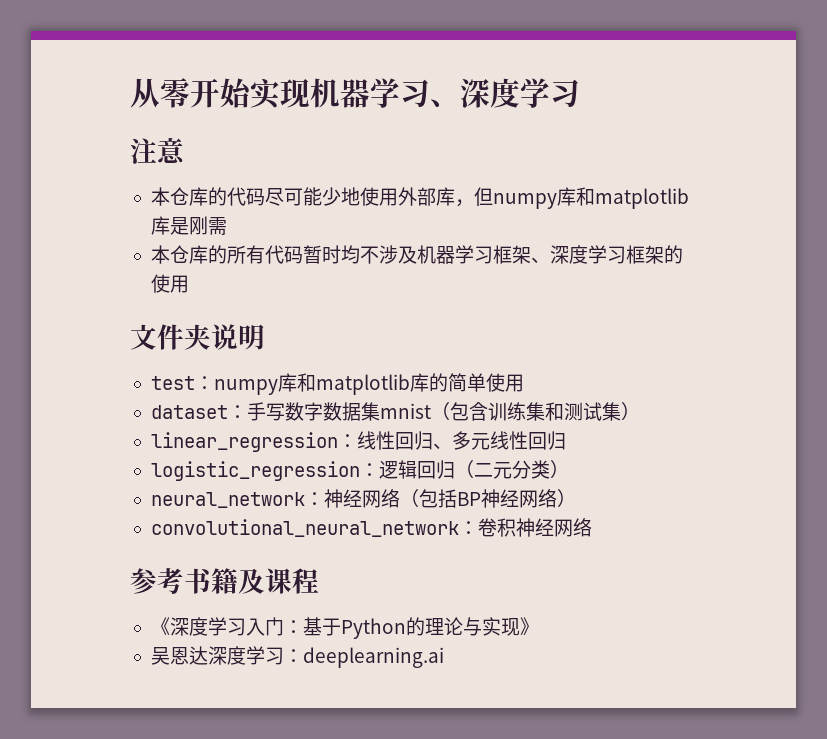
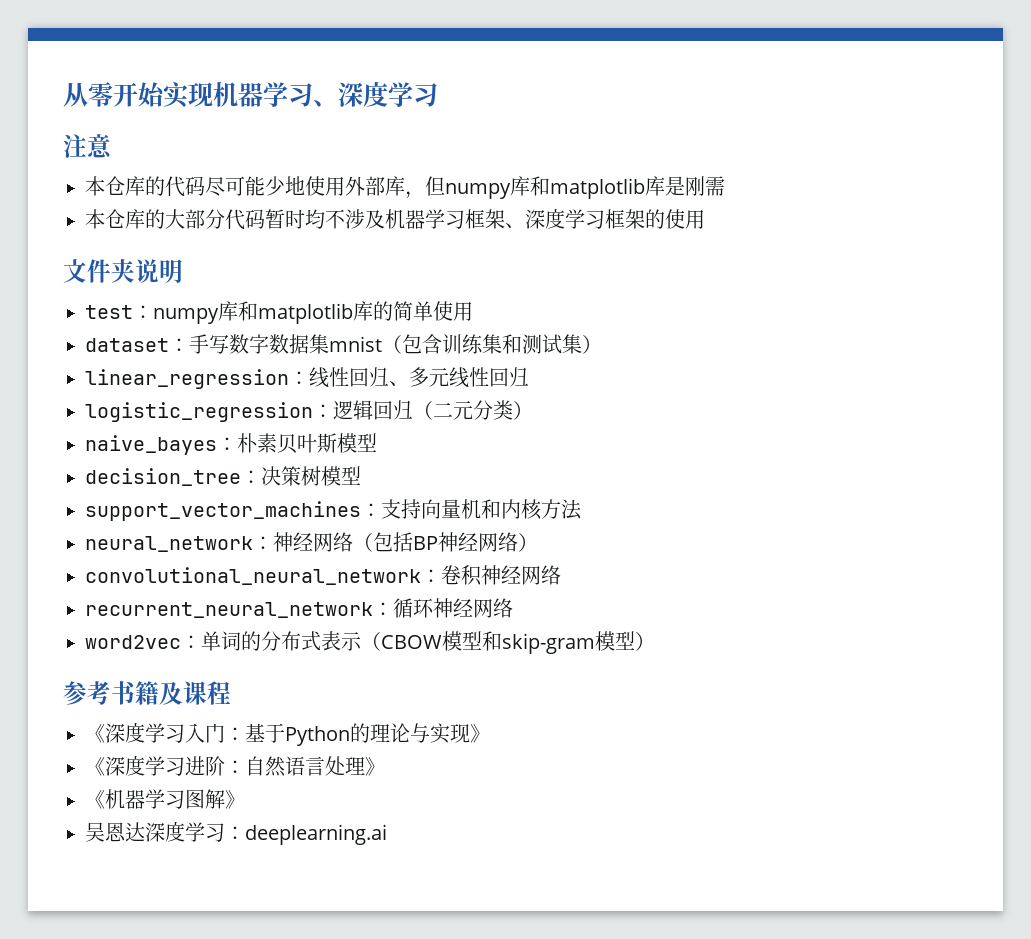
- 本仓库的所有代码暂时均不涉及机器学习框架、深度学习框架的使用
+ 本仓库的大部分代码暂时均不涉及机器学习框架、深度学习框架的使用
+ naive_bayes：朴素贝叶斯模型
+ decision_tree：决策树模型
+ support_vector_machines：支持向量机和内核方法
+ recurrent_neural_network：循环神经网络
+ word2vec：单词的分布式表示（CBOW模型和skip-gram模型）
+ 《深度学习进阶：自然语言处理》
+ 《机器学习图解》

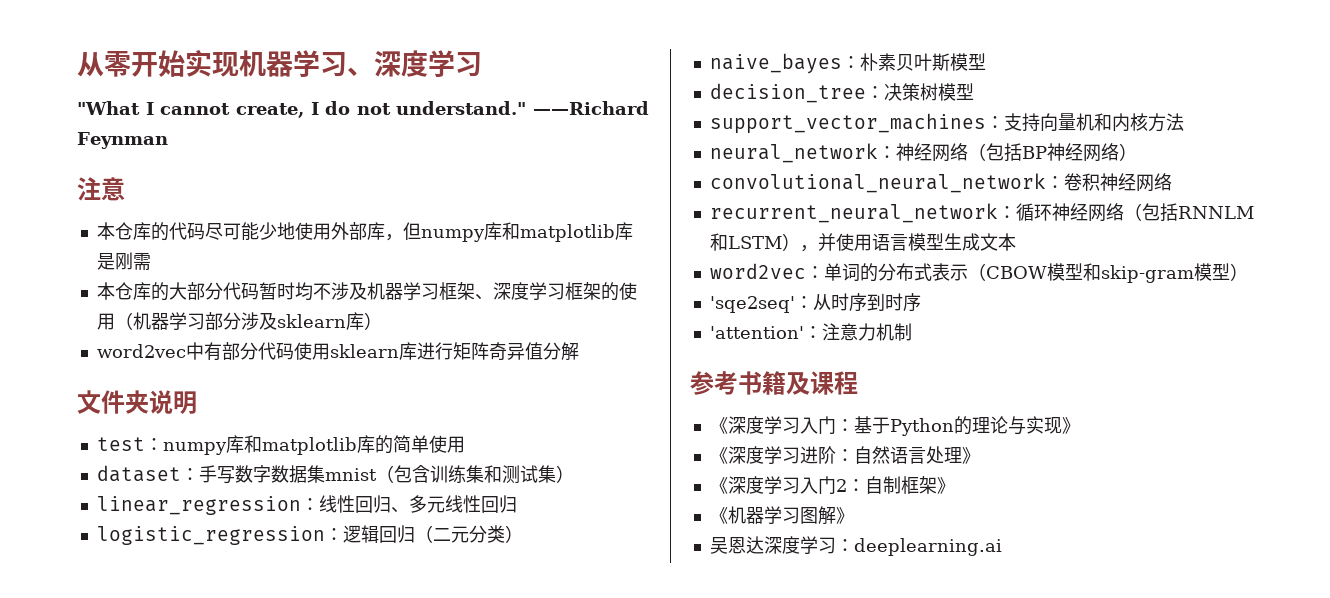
+ "What I cannot create, I do not understand." ——Richard Feynman
- 本仓库的大部分代码暂时均不涉及机器学习框架、深度学习框架的使用
+ 本仓库的大部分代码暂时均不涉及机器学习框架、深度学习框架的使用（机器学习部分涉及sklearn库）
+ word2vec中有部分代码使用sklearn库进行矩阵奇异值分解
- recurrent_neural_network：循环神经网络
+ recurrent_neural_network：循环神经网络（包括RNNLM和LSTM），并使用语言模型生成文本
+ 'sqe2seq'：从时序到时序
+ 'attention'：注意力机制
+ 《深度学习入门2：自制框架》

